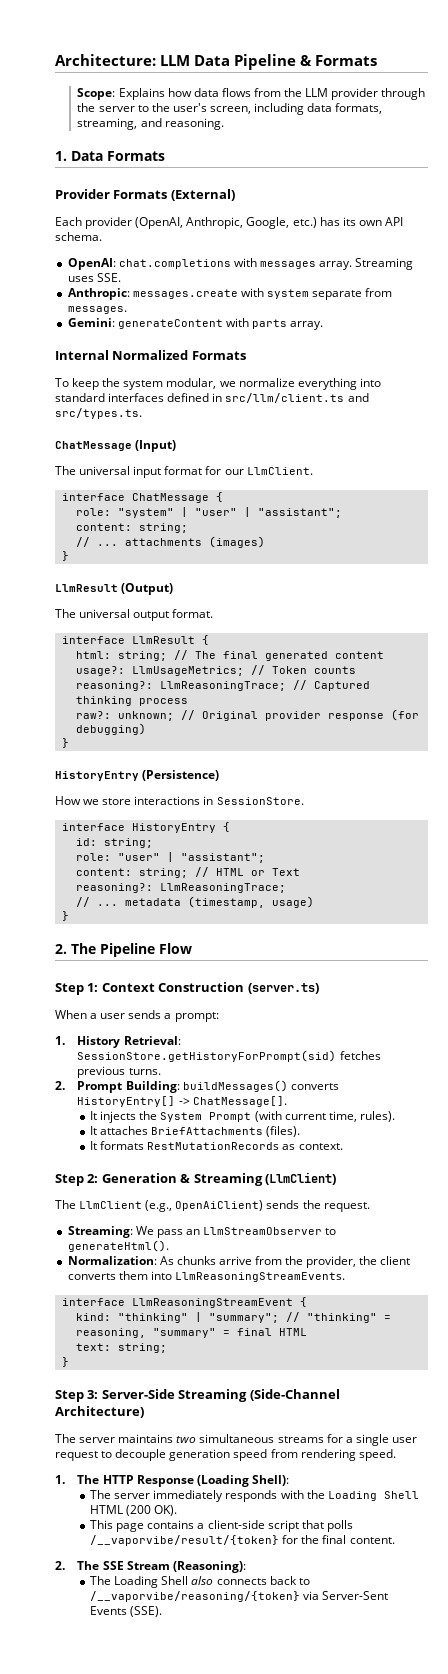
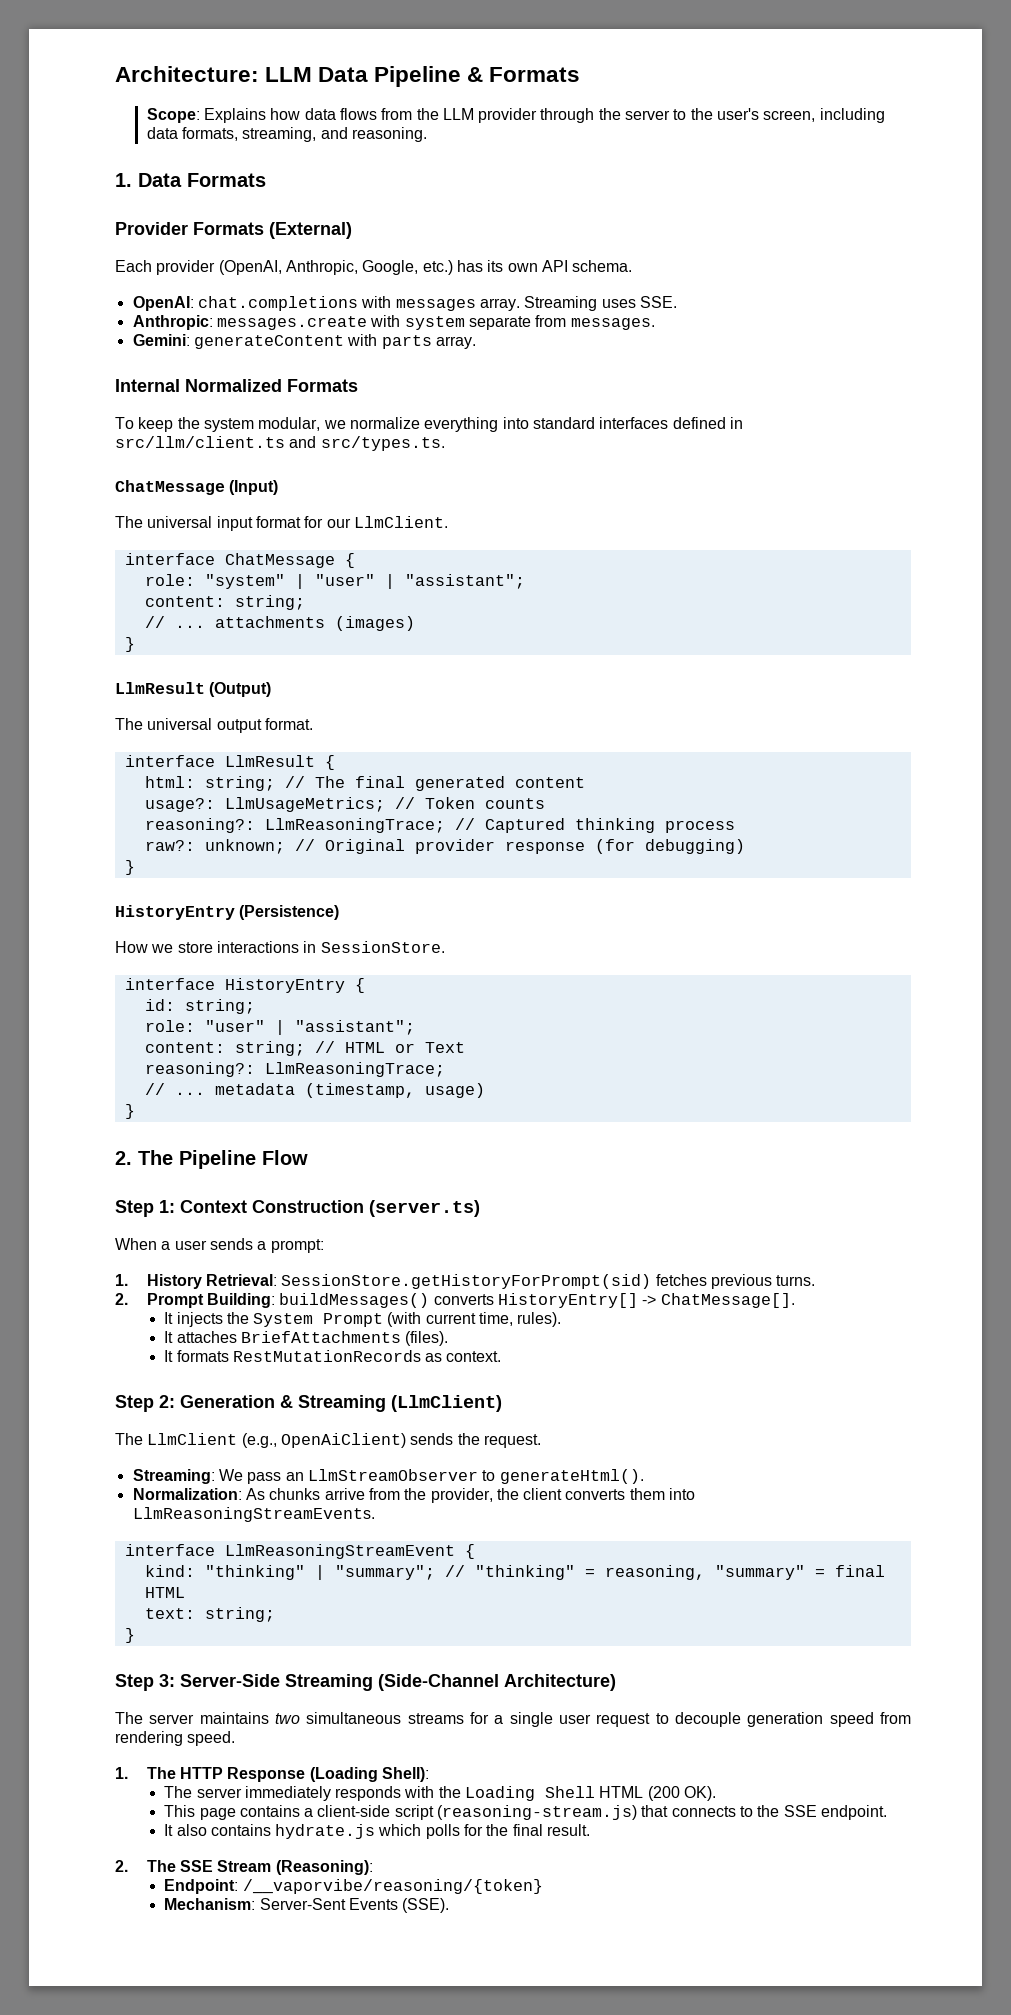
- This page contains a client-side script that polls /__vaporvibe/result/{token} for the final content.
+ This page contains a client-side script (reasoning-stream.js) that connects to the SSE endpoint.
+ It also contains hydrate.js which polls for the final result.
- The Loading Shell also connects back to /__vaporvibe/reasoning/{token} via Server-Sent Events (SSE).
+ Endpoint: /__vaporvibe/reasoning/{token}
+ Mechanism: Server-Sent Events (SSE).

